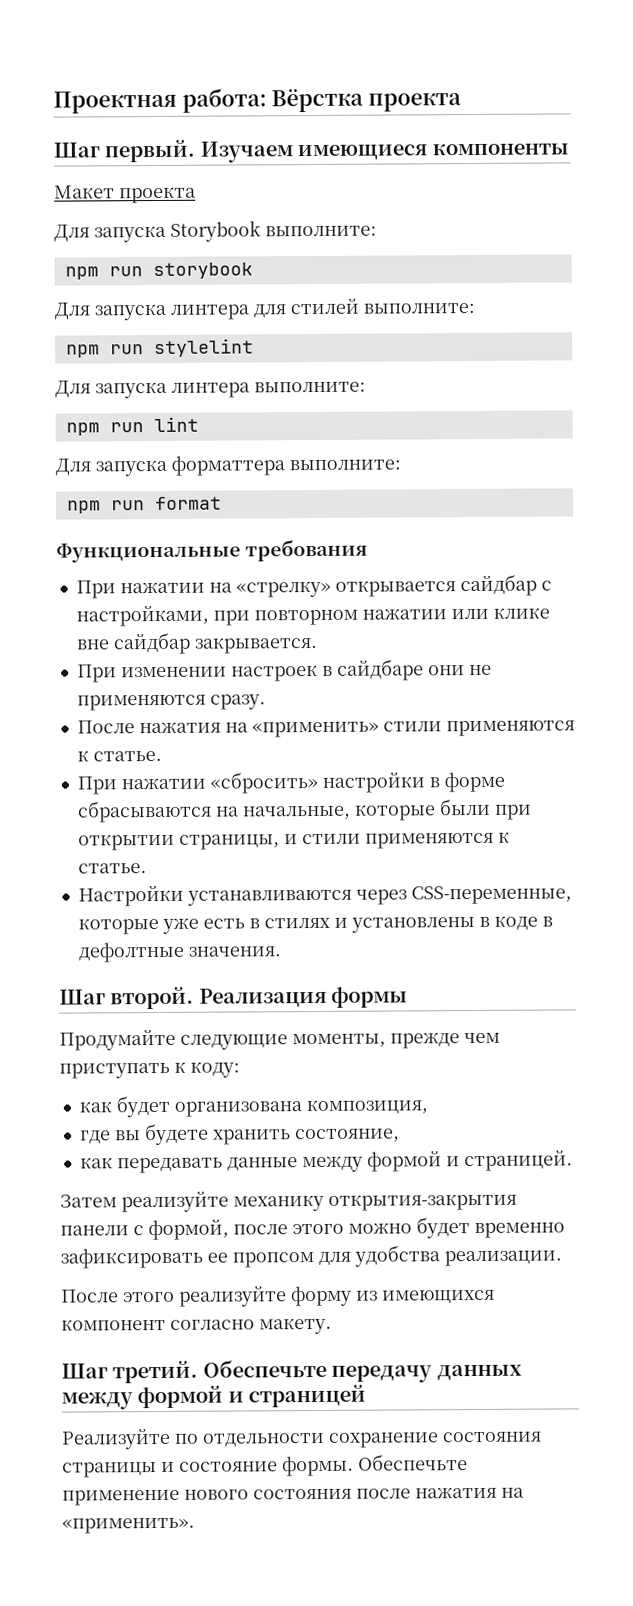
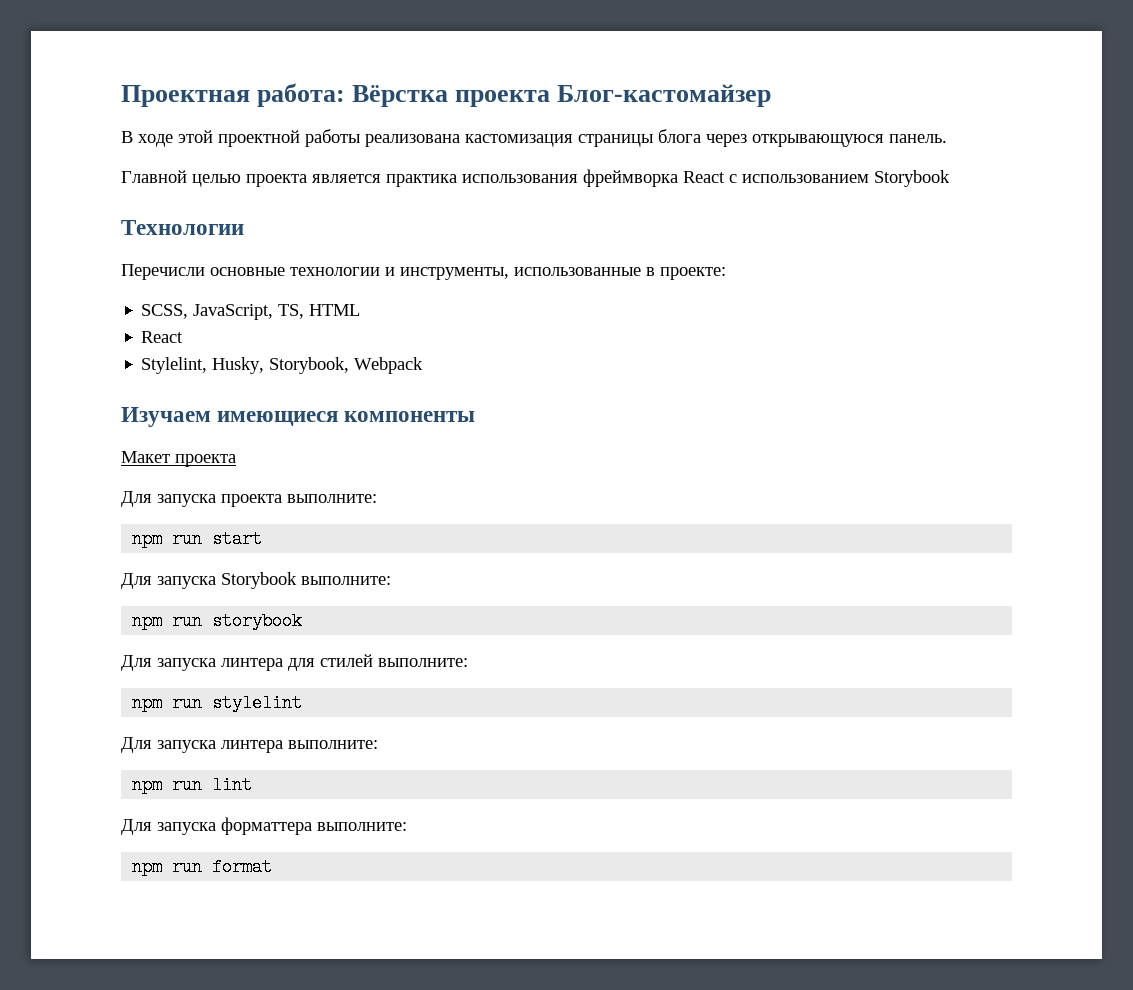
- Проектная работа: Вёрстка проекта
- Шаг первый. Изучаем имеющиеся компоненты
+ Проектная работа: Вёрстка проекта Блог-кастомайзер
+ В ходе этой проектной работы реализована кастомизация страницы блога через открывающуюся панель.
+ Главной целью проекта является практика использования фреймворка React с использованием Storybook
+ Технологии
+ Перечисли основные технологии и инструменты, использованные в проекте:
+ SCSS, JavaScript, TS, HTML
+ React
+ Stylelint, Husky, Storybook, Webpack
+ Изучаем имеющиеся компоненты
+ Для запуска проекта выполните:
+ npm run start
- Функциональные требования
- При нажатии на «стрелку» открывается сайдбар с настройками, при повторном нажатии или клике вне сайдбар закрывается.
- При изменении настроек в сайдбаре они не применяются сразу.
- После нажатия на «применить» стили применяются к статье.
- При нажатии «сбросить» настройки в форме сбрасываются на начальные, которые были при открытии страницы, и стили применяются к статье.
- Настройки устанавливаются через CSS-переменные, которые уже есть в стилях и установлены в коде в дефолтные значения.
- Шаг второй. Реализация формы
- Продумайте следующие моменты, прежде чем приступать к коду:
- как будет организована композиция,
- где вы будете хранить состояние,
- как передавать данные между формой и страницей.
- Затем реализуйте механику открытия-закрытия панели с формой, после этого можно будет временно зафиксировать ее пропсом для удобства реализации.
- После этого реализуйте форму из имеющихся компонент согласно макету.
- Шаг третий. Обеспечьте передачу данных между формой и страницей
- Реализуйте по отдельности сохранение состояния страницы и состояние формы. Обеспечьте применение нового состояния после нажатия на «применить».

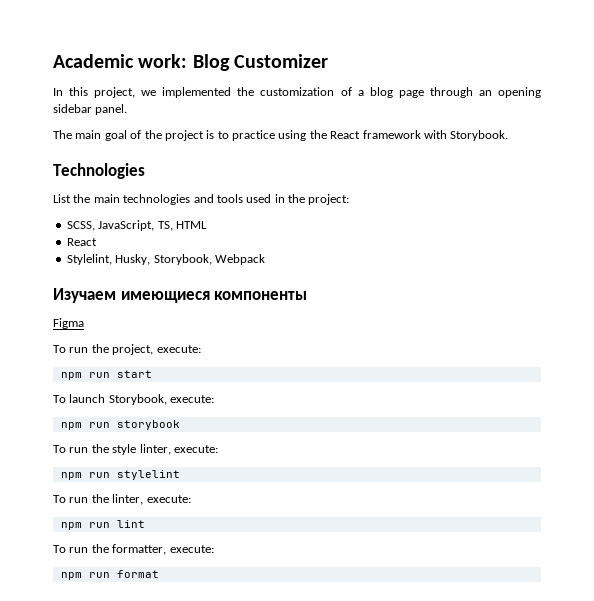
- Проектная работа: Вёрстка проекта Блог-кастомайзер
- В ходе этой проектной работы реализована кастомизация страницы блога через открывающуюся панель.
- Главной целью проекта является практика использования фреймворка React с использованием Storybook
- Технологии
- Перечисли основные технологии и инструменты, использованные в проекте:
+ Academic work: Blog Customizer
+ In this project, we implemented the customization of a blog page through an opening sidebar panel.
+ The main goal of the project is to practice using the React framework with Storybook.
+ Technologies
+ List the main technologies and tools used in the project:
- Макет проекта
- Для запуска проекта выполните:
+ Figma
+ To run the project, execute:
- Для запуска Storybook выполните:
+ To launch Storybook, execute:
- Для запуска линтера для стилей выполните:
+ To run the style linter, execute:
  npm run stylelint
- Для запуска линтера выполните:
+ To run the linter, execute:
  npm run lint
- Для запуска форматтера выполните:
+ To run the formatter, execute:

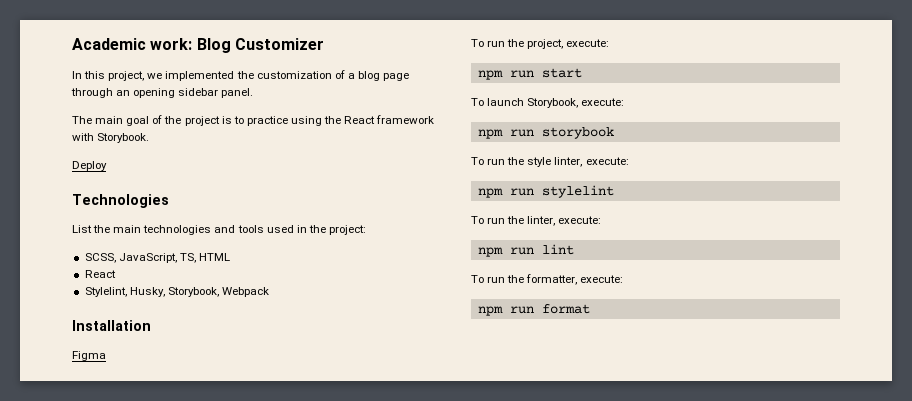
+ Deploy
- Изучаем имеющиеся компоненты
+ Installation

